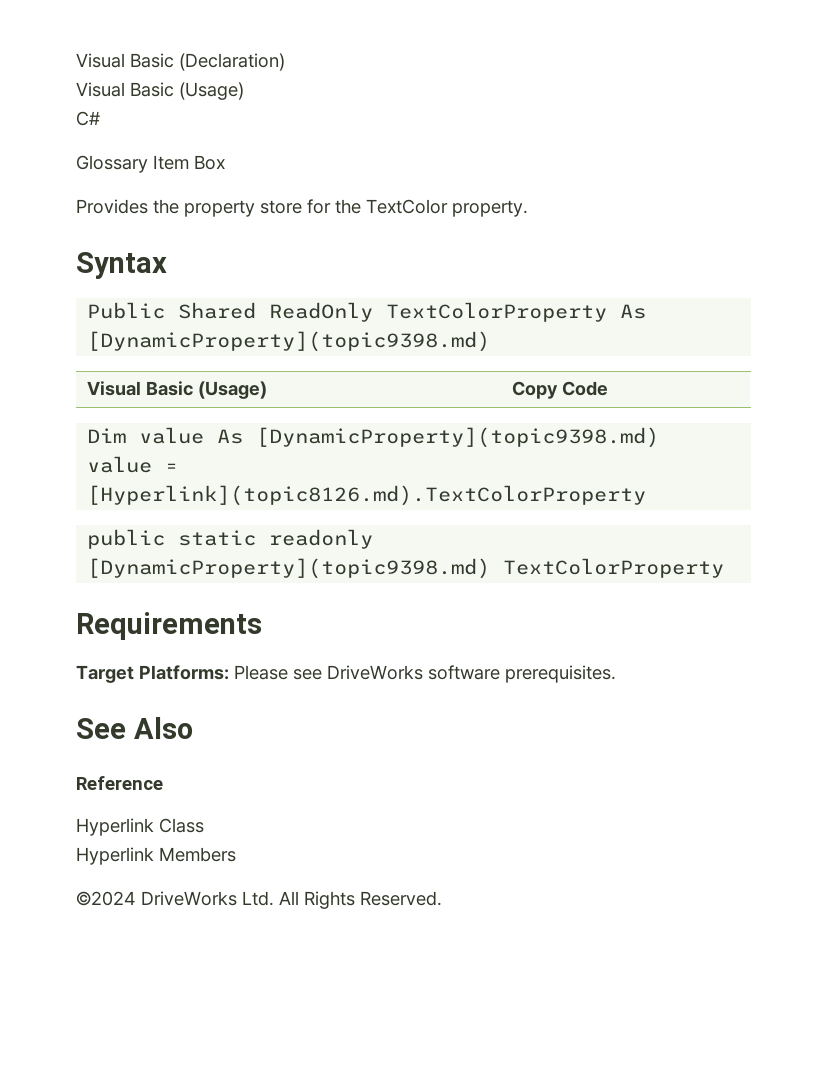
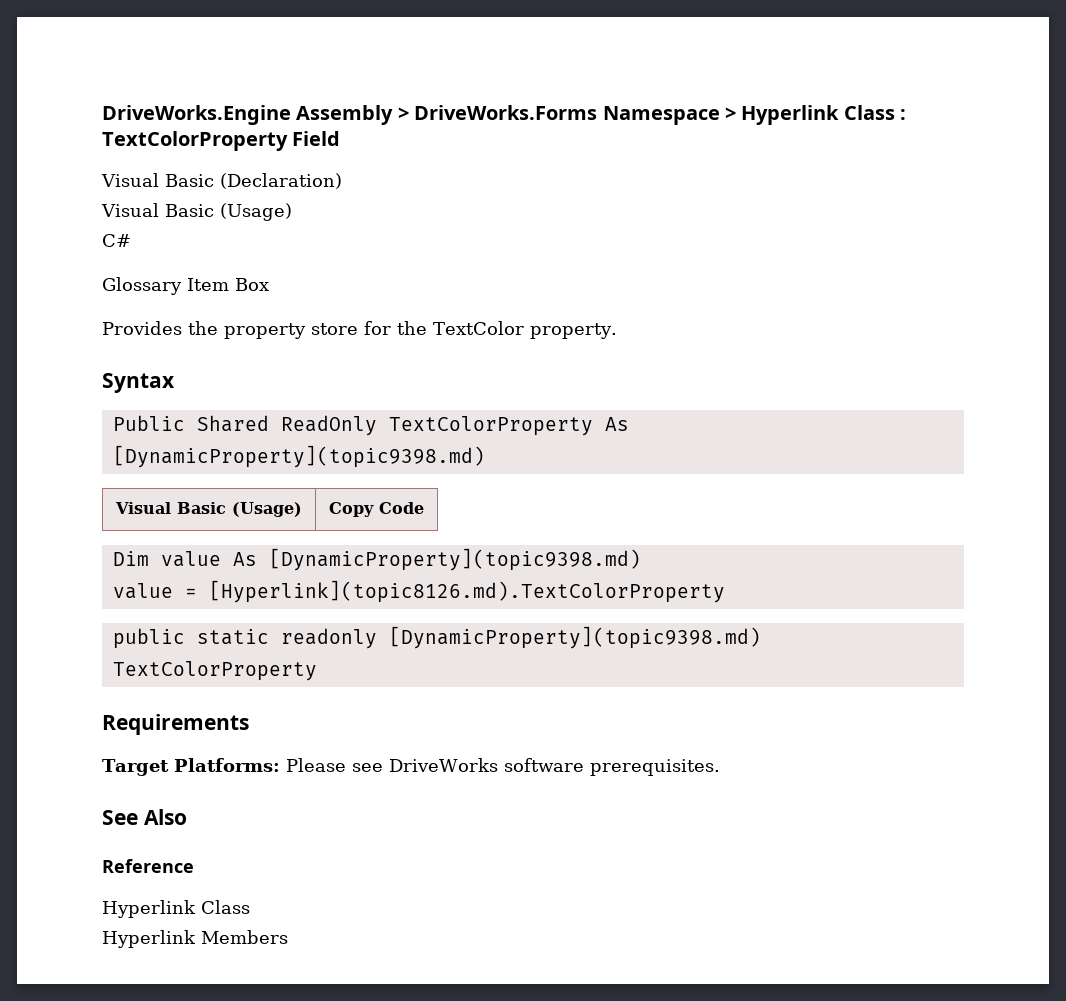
+ DriveWorks.Engine Assembly > DriveWorks.Forms Namespace > Hyperlink Class : TextColorProperty Field
- ©2024 DriveWorks Ltd. All Rights Reserved.

